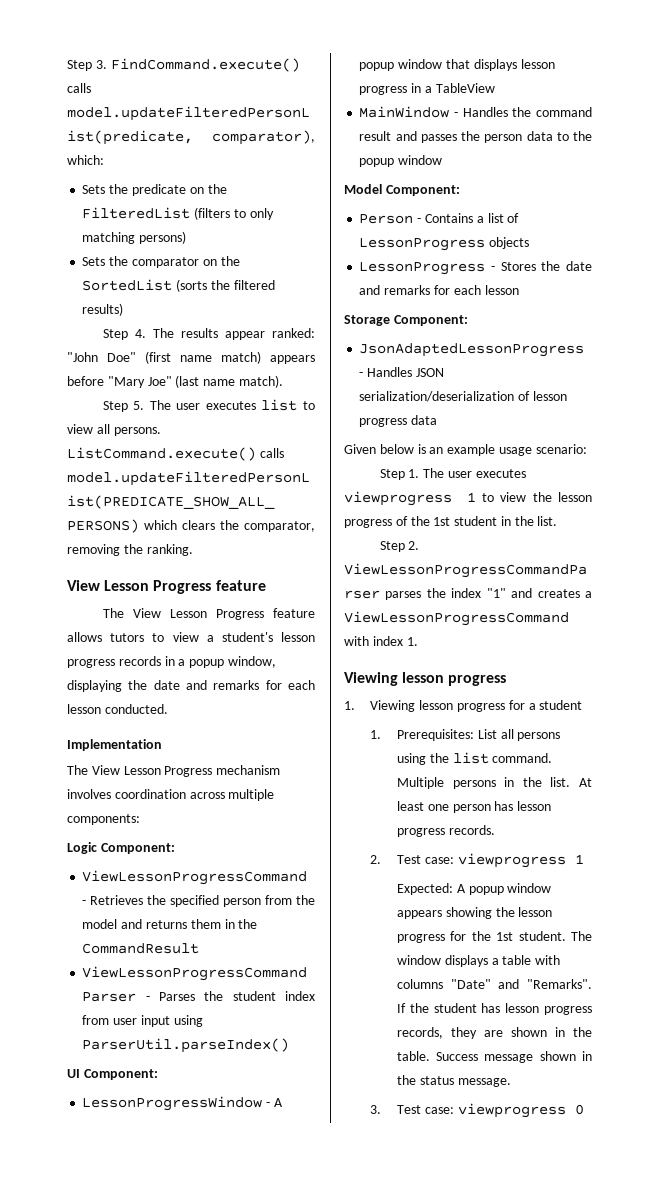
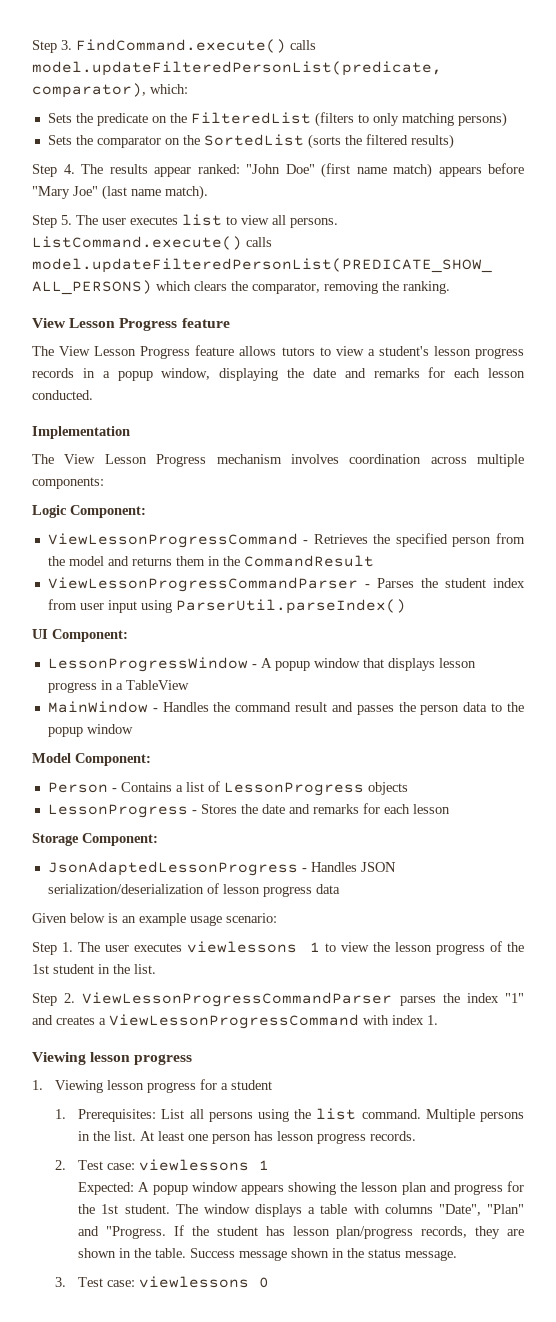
- Step 1. The user executes viewprogress 1 to view the lesson progress of the 1st student in the list.
+ Step 1. The user executes viewlessons 1 to view the lesson progress of the 1st student in the list.
- 2. Test case: viewprogress 1
+ 2. Test case: viewlessons 1
- Expected: A popup window appears showing the lesson progress for the 1st student.
+ Expected: A popup window appears showing the lesson plan and progress for the 1st student.
- The window displays a table with columns "Date" and "Remarks".
+ The window displays a table with columns "Date", "Plan" and "Progress.
- If the student has lesson progress records, they are shown in the table.
+ If the student has lesson plan/progress records, they are shown in the table.
- 3. Test case: viewprogress 0
+ 3. Test case: viewlessons 0

